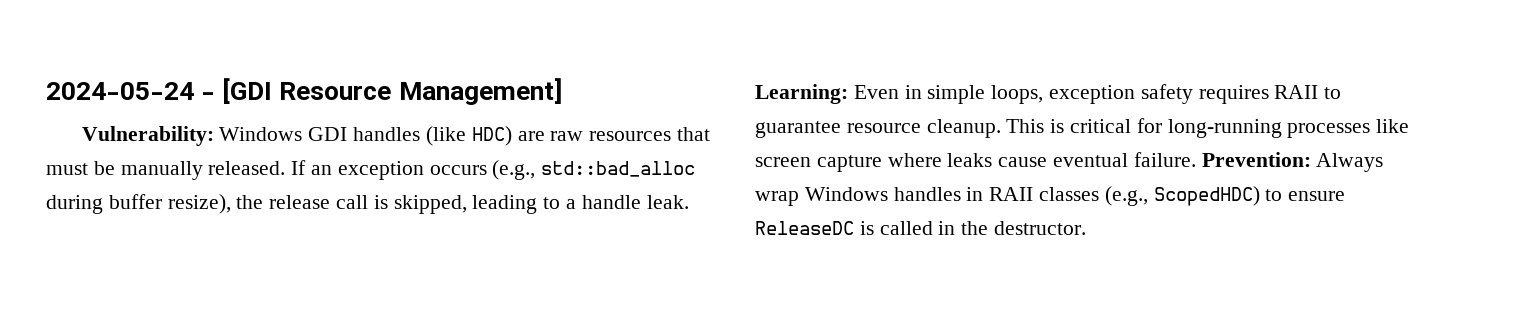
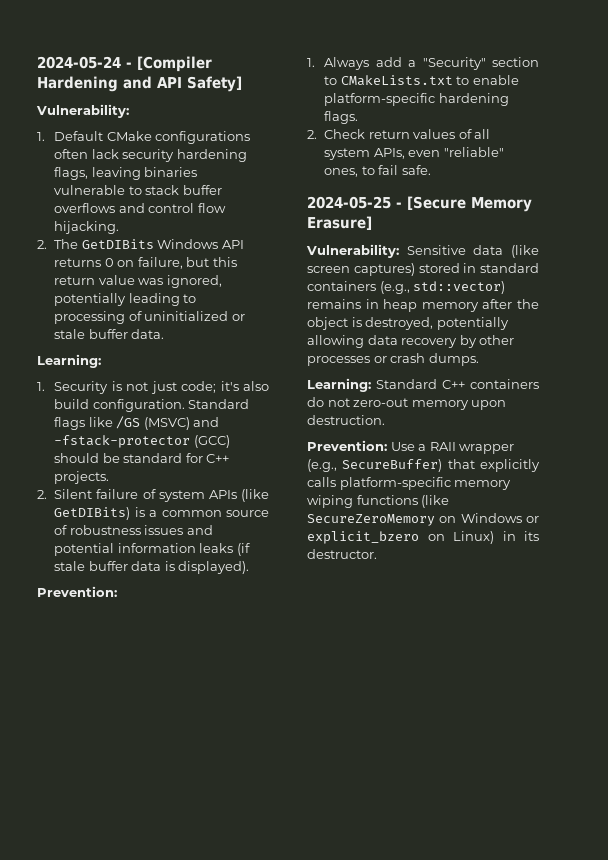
- 2024-05-24 - [GDI Resource Management]
- Vulnerability: Windows GDI handles (like HDC) are raw resources that must be manually released. If an exception occurs (e.g., std::bad_alloc during buffer resize), the release call is skipped, leading to a handle leak. Learning: Even in simple loops, exception safety requires RAII to guarantee resource cleanup. This is critical for long-running processes like screen capture where leaks cause eventual failure. Prevention: Always wrap Windows handles in RAII classes (e.g., ScopedHDC) to ensure ReleaseDC is called in the destructor.
+ 2024-05-24 - [Compiler Hardening and API Safety]
+ Vulnerability:
+ 1. Default CMake configurations often lack security hardening flags, leaving binaries vulnerable to stack buffer overflows and control flow hijacking.
+ 2. The GetDIBits Windows API returns 0 on failure, but this return value was ignored, potentially leading to processing of uninitialized or stale buffer data.
+ Learning:
+ 1. Security is not just code; it's also build configuration. Standard flags like /GS (MSVC) and -fstack-protector (GCC) should be standard for C++ projects.
+ 2. Silent failure of system APIs (like GetDIBits) is a common source of robustness issues and potential information leaks (if stale buffer data is displayed).
+ Prevention:
+ 1. Always add a "Security" section to CMakeLists.txt to enable platform-specific hardening flags.
+ 2. Check return values of all system APIs, even "reliable" ones, to fail safe.
+ 2024-05-25 - [Secure Memory Erasure]
+ Vulnerability: Sensitive data (like screen captures) stored in standard containers (e.g., std::vector) remains in heap memory after the object is destroyed, potentially allowing data recovery by other processes or crash dumps.
+ Learning: Standard C++ containers do not zero-out memory upon destruction.
+ Prevention: Use a RAII wrapper (e.g., SecureBuffer) that explicitly calls platform-specific memory wiping functions (like SecureZeroMemory on Windows or explicit_bzero on Linux) in its destructor.

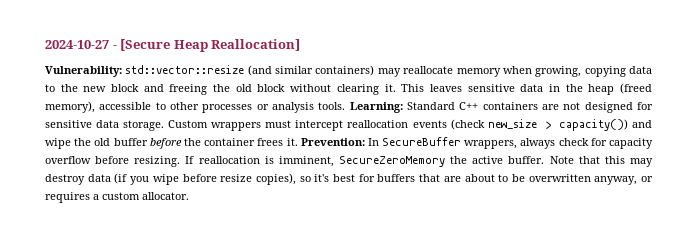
- 2024-05-24 - [Compiler Hardening and API Safety]
- Vulnerability:
- 1. Default CMake configurations often lack security hardening flags, leaving binaries vulnerable to stack buffer overflows and control flow hijacking.
- 2. The GetDIBits Windows API returns 0 on failure, but this return value was ignored, potentially leading to processing of uninitialized or stale buffer data.
- Learning:
- 1. Security is not just code; it's also build configuration. Standard flags like /GS (MSVC) and -fstack-protector (GCC) should be standard for C++ projects.
- 2. Silent failure of system APIs (like GetDIBits) is a common source of robustness issues and potential information leaks (if stale buffer data is displayed).
- Prevention:
- 1. Always add a "Security" section to CMakeLists.txt to enable platform-specific hardening flags.
- 2. Check return values of all system APIs, even "reliable" ones, to fail safe.
- 2024-05-25 - [Secure Memory Erasure]
- Vulnerability: Sensitive data (like screen captures) stored in standard containers (e.g., std::vector) remains in heap memory after the object is destroyed, potentially allowing data recovery by other processes or crash dumps.
- Learning: Standard C++ containers do not zero-out memory upon destruction.
- Prevention: Use a RAII wrapper (e.g., SecureBuffer) that explicitly calls platform-specific memory wiping functions (like SecureZeroMemory on Windows or explicit_bzero on Linux) in its destructor.
+ 2024-10-27 - [Secure Heap Reallocation]
+ Vulnerability: std::vector::resize (and similar containers) may reallocate memory when growing, copying data to the new block and freeing the old block without clearing it. This leaves sensitive data in the heap (freed memory), accessible to other processes or analysis tools. Learning: Standard C++ containers are not designed for sensitive data storage. Custom wrappers must intercept reallocation events (check new_size > capacity()) and wipe the old buffer before the container frees it. Prevention: In SecureBuffer wrappers, always check for capacity overflow before resizing. If reallocation is imminent, SecureZeroMemory the active buffer. Note that this may destroy data (if you wipe before resize copies), so it's best for buffers that are about to be overwritten anyway, or requires a custom allocator.

